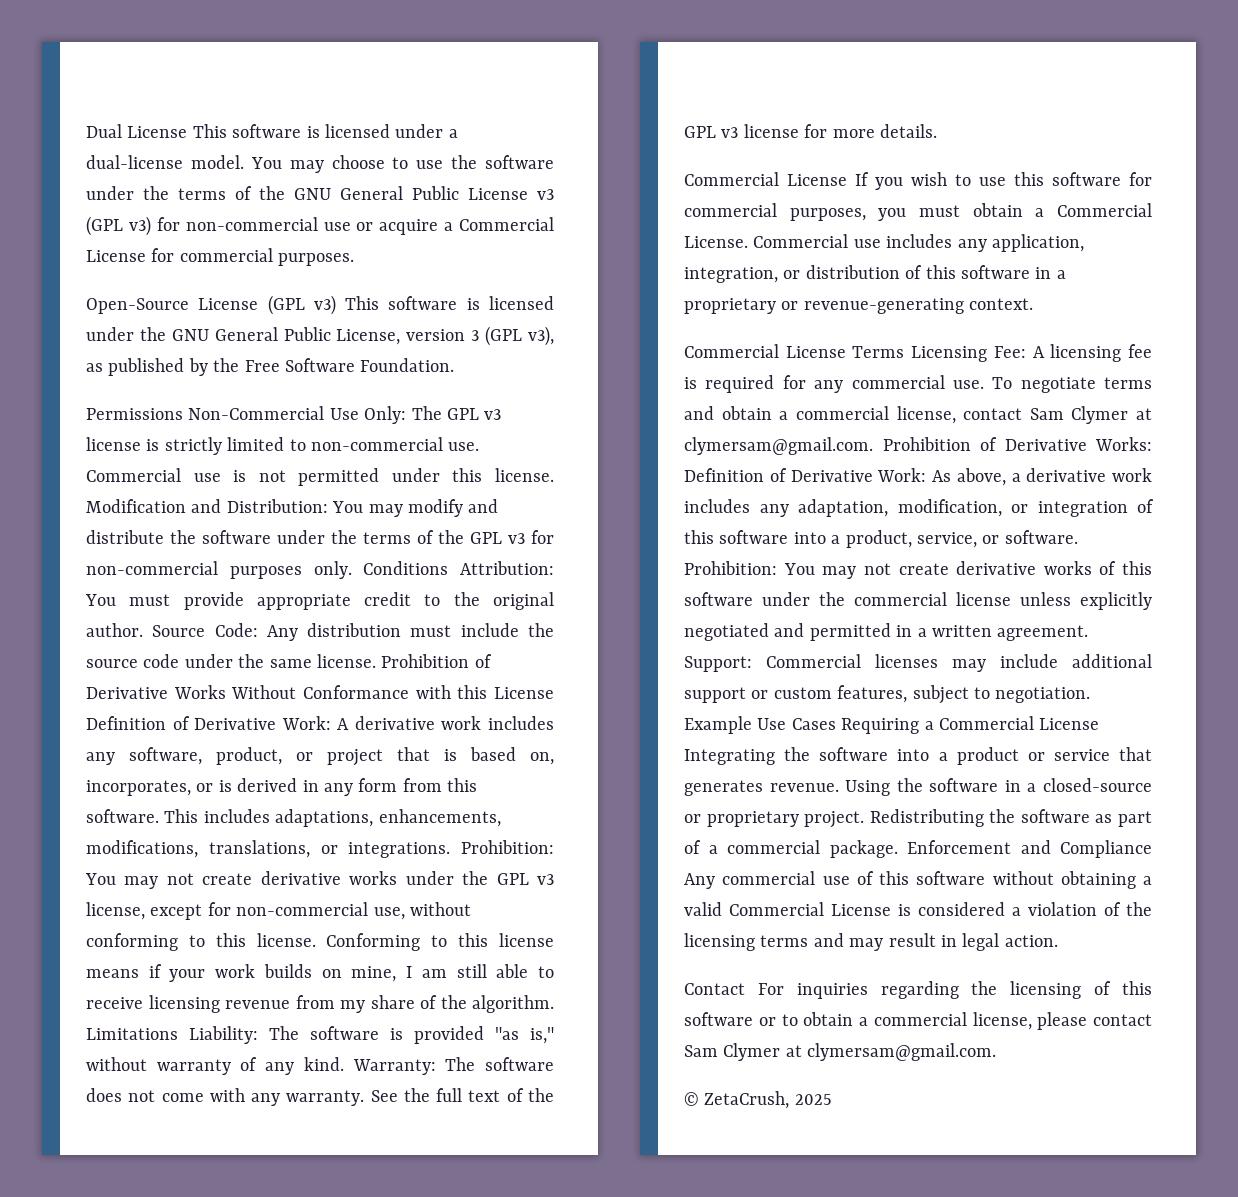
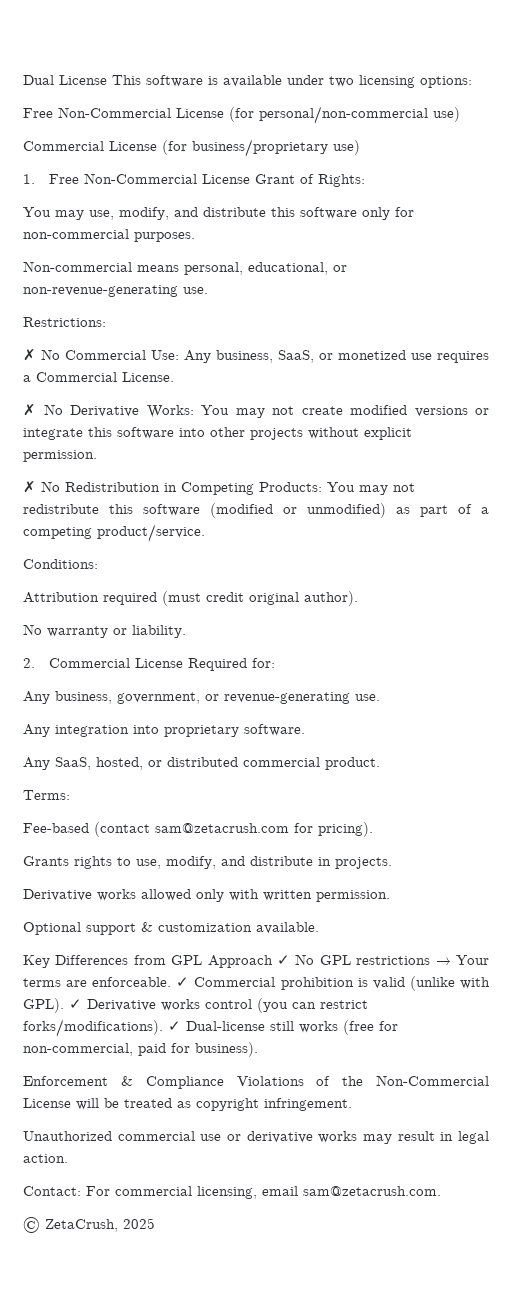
- Dual License This software is licensed under a dual-license model. You may choose to use the software under the terms of the GNU General Public License v3 (GPL v3) for non-commercial use or acquire a Commercial License for commercial purposes.
- Open-Source License (GPL v3) This software is licensed under the GNU General Public License, version 3 (GPL v3), as published by the Free Software Foundation.
- Permissions Non-Commercial Use Only: The GPL v3 license is strictly limited to non-commercial use. Commercial use is not permitted under this license. Modification and Distribution: You may modify and distribute the software under the terms of the GPL v3 for non-commercial purposes only. Conditions Attribution: You must provide appropriate credit to the original author. Source Code: Any distribution must include the source code under the same license. Prohibition of Derivative Works Without Conformance with this License Definition of Derivative Work: A derivative work includes any software, product, or project that is based on, incorporates, or is derived in any form from this software. This includes adaptations, enhancements, modifications, translations, or integrations. Prohibition: You may not create derivative works under the GPL v3 license, except for non-commercial use, without conforming to this license. Conforming to this license means if your work builds on mine, I am still able to receive licensing revenue from my share of the algorithm. Limitations Liability: The software is provided "as is," without warranty of any kind. Warranty: The software does not come with any warranty. See the full text of the GPL v3 license for more details.
- Commercial License If you wish to use this software for commercial purposes, you must obtain a Commercial License. Commercial use includes any application, integration, or distribution of this software in a proprietary or revenue-generating context.
- Commercial License Terms Licensing Fee: A licensing fee is required for any commercial use. To negotiate terms and obtain a commercial license, contact Sam Clymer at clymersam@gmail.com. Prohibition of Derivative Works: Definition of Derivative Work: As above, a derivative work includes any adaptation, modification, or integration of this software into a product, service, or software. Prohibition: You may not create derivative works of this software under the commercial license unless explicitly negotiated and permitted in a written agreement. Support: Commercial licenses may include additional support or custom features, subject to negotiation. Example Use Cases Requiring a Commercial License Integrating the software into a product or service that generates revenue. Using the software in a closed-source or proprietary project. Redistributing the software as part of a commercial package. Enforcement and Compliance Any commercial use of this software without obtaining a valid Commercial License is considered a violation of the licensing terms and may result in legal action.
+ Dual License This software is available under two licensing options:
+ Free Non-Commercial License (for personal/non-commercial use)
+ Commercial License (for business/proprietary use)
+ 1. Free Non-Commercial License Grant of Rights:
+ You may use, modify, and distribute this software only for non-commercial purposes.
+ Non-commercial means personal, educational, or non-revenue-generating use.
+ Restrictions:
+ ✗ No Commercial Use: Any business, SaaS, or monetized use requires a Commercial License.
+ ✗ No Derivative Works: You may not create modified versions or integrate this software into other projects without explicit permission.
+ ✗ No Redistribution in Competing Products: You may not redistribute this software (modified or unmodified) as part of a competing product/service.
+ Conditions:
+ Attribution required (must credit original author).
+ No warranty or liability.
+ 2. Commercial License Required for:
+ Any business, government, or revenue-generating use.
+ Any integration into proprietary software.
+ Any SaaS, hosted, or distributed commercial product.
+ Terms:
+ Fee-based (contact sam@zetacrush.com for pricing).
+ Grants rights to use, modify, and distribute in projects.
+ Derivative works allowed only with written permission.
+ Optional support & customization available.
+ Key Differences from GPL Approach ✓ No GPL restrictions → Your terms are enforceable. ✓ Commercial prohibition is valid (unlike with GPL). ✓ Derivative works control (you can restrict forks/modifications). ✓ Dual-license still works (free for non-commercial, paid for business).
+ Enforcement & Compliance Violations of the Non-Commercial License will be treated as copyright infringement.
+ Unauthorized commercial use or derivative works may result in legal action.
- Contact For inquiries regarding the licensing of this software or to obtain a commercial license, please contact Sam Clymer at clymersam@gmail.com.
+ Contact: For commercial licensing, email sam@zetacrush.com.

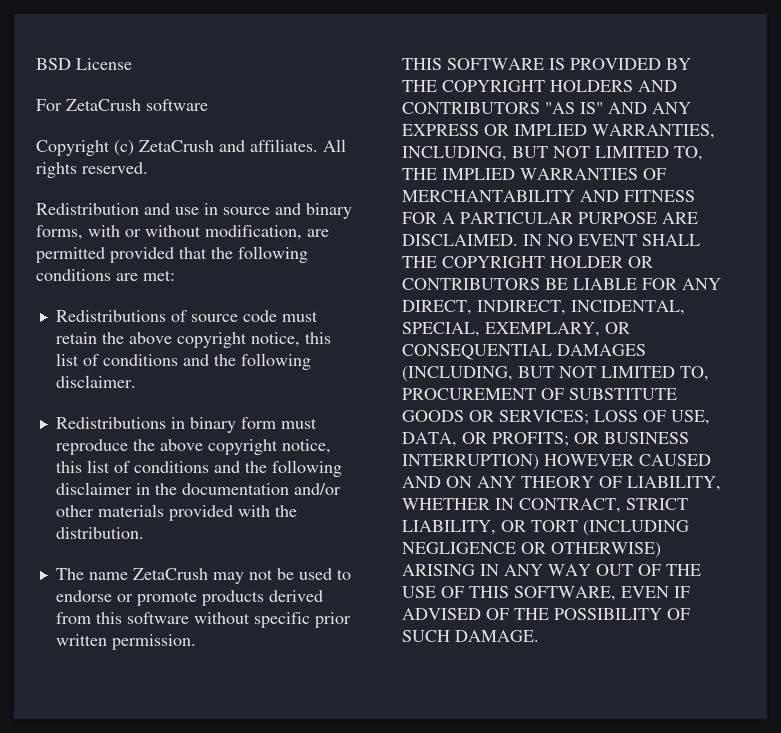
- Dual License This software is available under two licensing options:
- Free Non-Commercial License (for personal/non-commercial use)
- Commercial License (for business/proprietary use)
- 1. Free Non-Commercial License Grant of Rights:
- You may use, modify, and distribute this software only for non-commercial purposes.
- Non-commercial means personal, educational, or non-revenue-generating use.
- Restrictions:
- ✗ No Commercial Use: Any business, SaaS, or monetized use requires a Commercial License.
- ✗ No Derivative Works: You may not create modified versions or integrate this software into other projects without explicit permission.
- ✗ No Redistribution in Competing Products: You may not redistribute this software (modified or unmodified) as part of a competing product/service.
- Conditions:
- Attribution required (must credit original author).
- No warranty or liability.
- 2. Commercial License Required for:
- Any business, government, or revenue-generating use.
- Any integration into proprietary software.
- Any SaaS, hosted, or distributed commercial product.
- Terms:
- Fee-based (contact sam@zetacrush.com for pricing).
- Grants rights to use, modify, and distribute in projects.
- Derivative works allowed only with written permission.
- Optional support & customization available.
- Key Differences from GPL Approach ✓ No GPL restrictions → Your terms are enforceable. ✓ Commercial prohibition is valid (unlike with GPL). ✓ Derivative works control (you can restrict forks/modifications). ✓ Dual-license still works (free for non-commercial, paid for business).
- Enforcement & Compliance Violations of the Non-Commercial License will be treated as copyright infringement.
- Unauthorized commercial use or derivative works may result in legal action.
- Contact: For commercial licensing, email sam@zetacrush.com.
- © ZetaCrush, 2025
+ BSD License
+ For ZetaCrush software
+ Copyright (c) ZetaCrush and affiliates. All rights reserved.
+ Redistribution and use in source and binary forms, with or without modification, are permitted provided that the following conditions are met:
+ Redistributions of source code must retain the above copyright notice, this list of conditions and the following disclaimer.
+ Redistributions in binary form must reproduce the above copyright notice, this list of conditions and the following disclaimer in the documentation and/or other materials provided with the distribution.
+ The name ZetaCrush may not be used to endorse or promote products derived from this software without specific prior written permission.
+ THIS SOFTWARE IS PROVIDED BY THE COPYRIGHT HOLDERS AND CONTRIBUTORS "AS IS" AND ANY EXPRESS OR IMPLIED WARRANTIES, INCLUDING, BUT NOT LIMITED TO, THE IMPLIED WARRANTIES OF MERCHANTABILITY AND FITNESS FOR A PARTICULAR PURPOSE ARE DISCLAIMED. IN NO EVENT SHALL THE COPYRIGHT HOLDER OR CONTRIBUTORS BE LIABLE FOR ANY DIRECT, INDIRECT, INCIDENTAL, SPECIAL, EXEMPLARY, OR CONSEQUENTIAL DAMAGES (INCLUDING, BUT NOT LIMITED TO, PROCUREMENT OF SUBSTITUTE GOODS OR SERVICES; LOSS OF USE, DATA, OR PROFITS; OR BUSINESS INTERRUPTION) HOWEVER CAUSED AND ON ANY THEORY OF LIABILITY, WHETHER IN CONTRACT, STRICT LIABILITY, OR TORT (INCLUDING NEGLIGENCE OR OTHERWISE) ARISING IN ANY WAY OUT OF THE USE OF THIS SOFTWARE, EVEN IF ADVISED OF THE POSSIBILITY OF SUCH DAMAGE.

